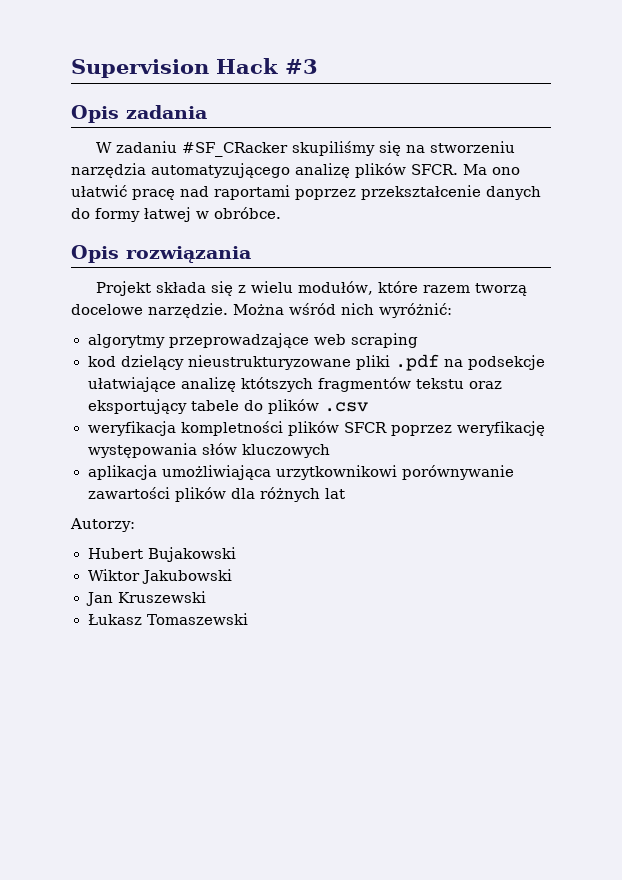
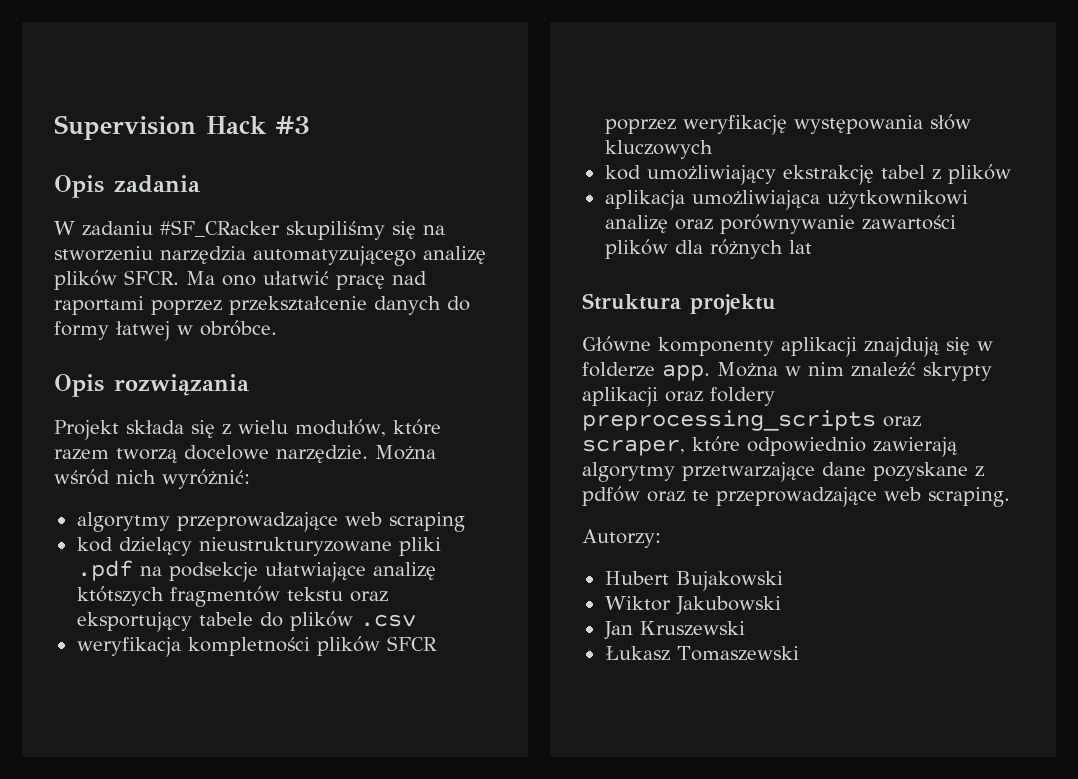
+ kod umożliwiający ekstrakcję tabel z plików
- aplikacja umożliwiająca urzytkownikowi porównywanie zawartości plików dla różnych lat
+ aplikacja umożliwiająca użytkownikowi analizę oraz porównywanie zawartości plików dla różnych lat
+ Struktura projektu
+ Główne komponenty aplikacji znajdują się w folderze app. Można w nim znaleźć skrypty aplikacji oraz foldery preprocessing_scripts oraz scraper, które odpowiednio zawierają algorytmy przetwarzające dane pozyskane z pdfów oraz te przeprowadzające web scraping.

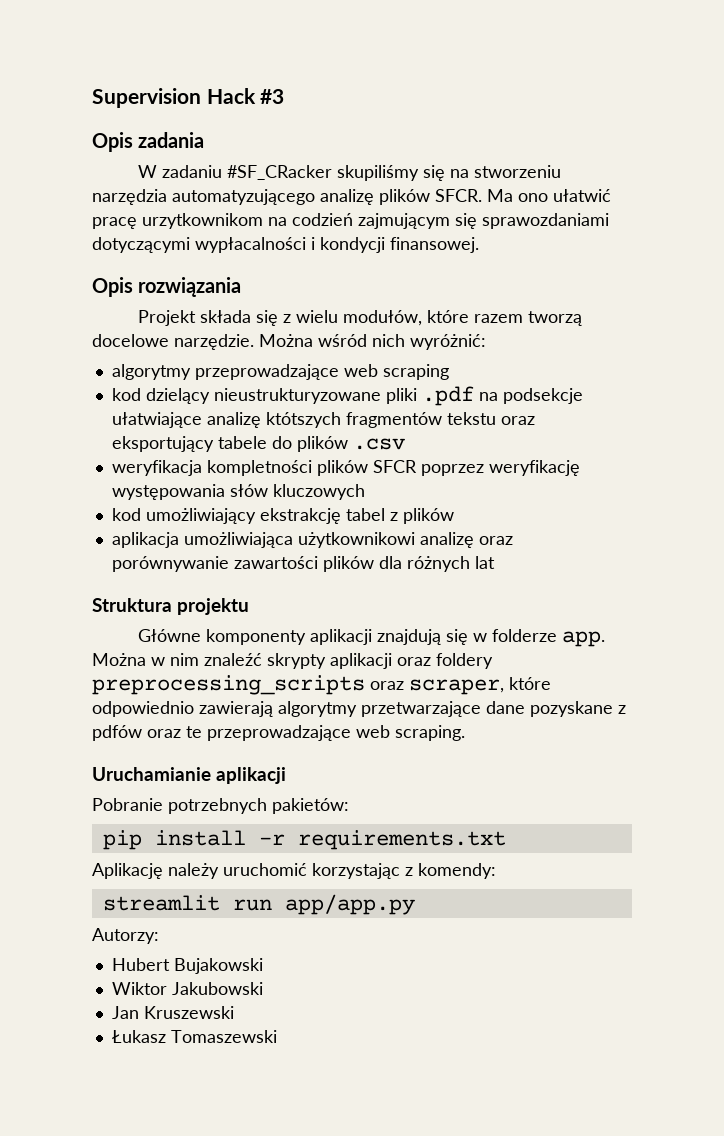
- Ma ono ułatwić pracę nad raportami poprzez przekształcenie danych do formy łatwej w obróbce.
+ Ma ono ułatwić pracę urzytkownikom na codzień zajmującym się sprawozdaniami dotyczącymi wypłacalności i kondycji finansowej.
+ Uruchamianie aplikacji
+ Pobranie potrzebnych pakietów:
+ pip install -r requirements.txt
+ Aplikację należy uruchomić korzystając z komendy:
+ streamlit run app/app.py

